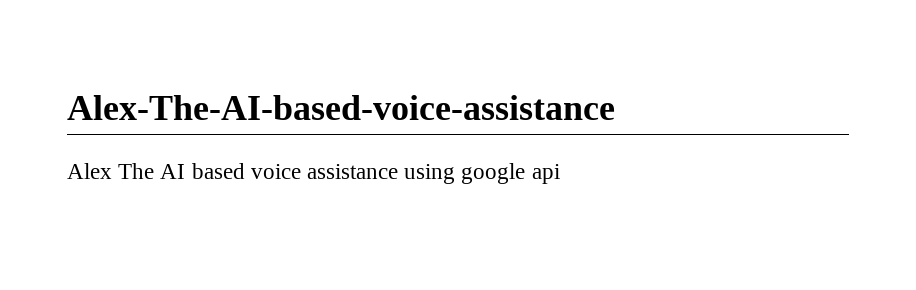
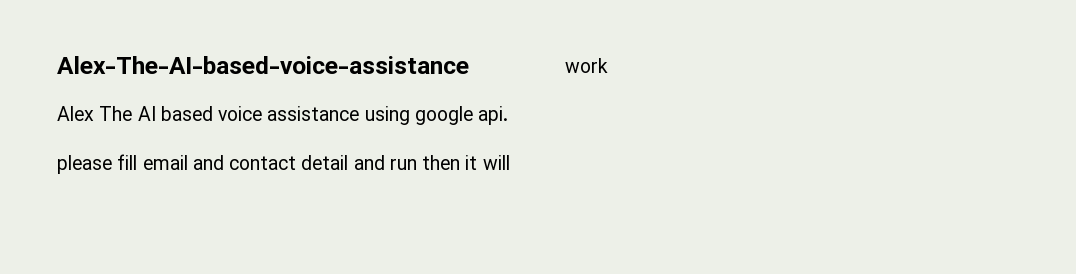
- Alex The AI based voice assistance using google api
+ Alex The AI based voice assistance using google api.
+ please fill email and contact detail and run then it will work

